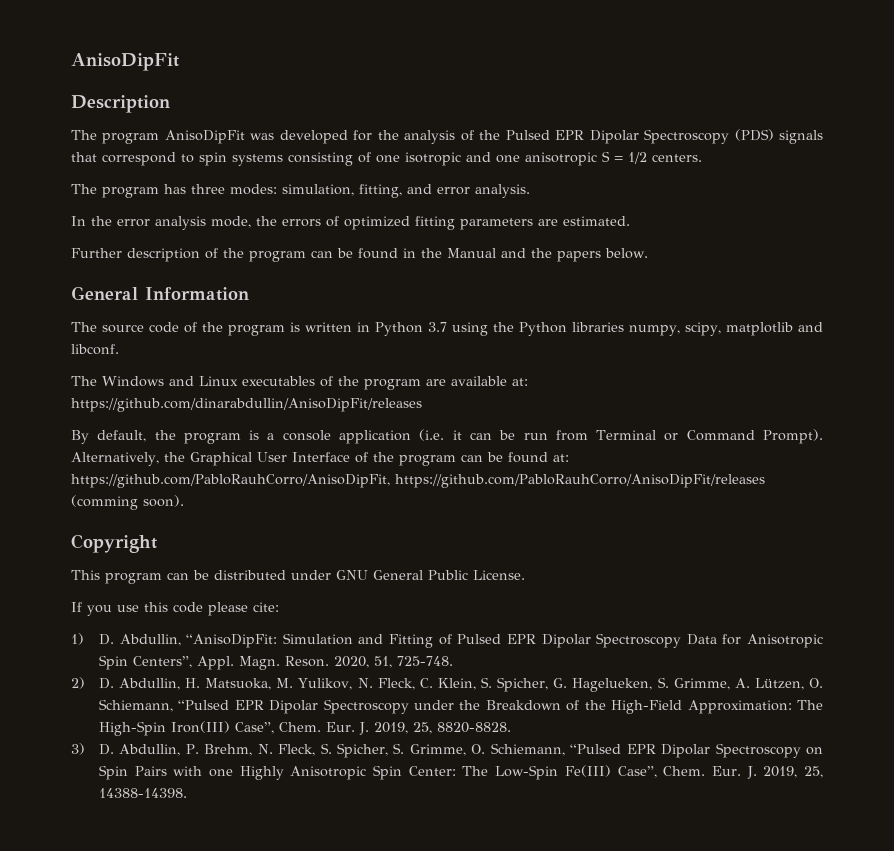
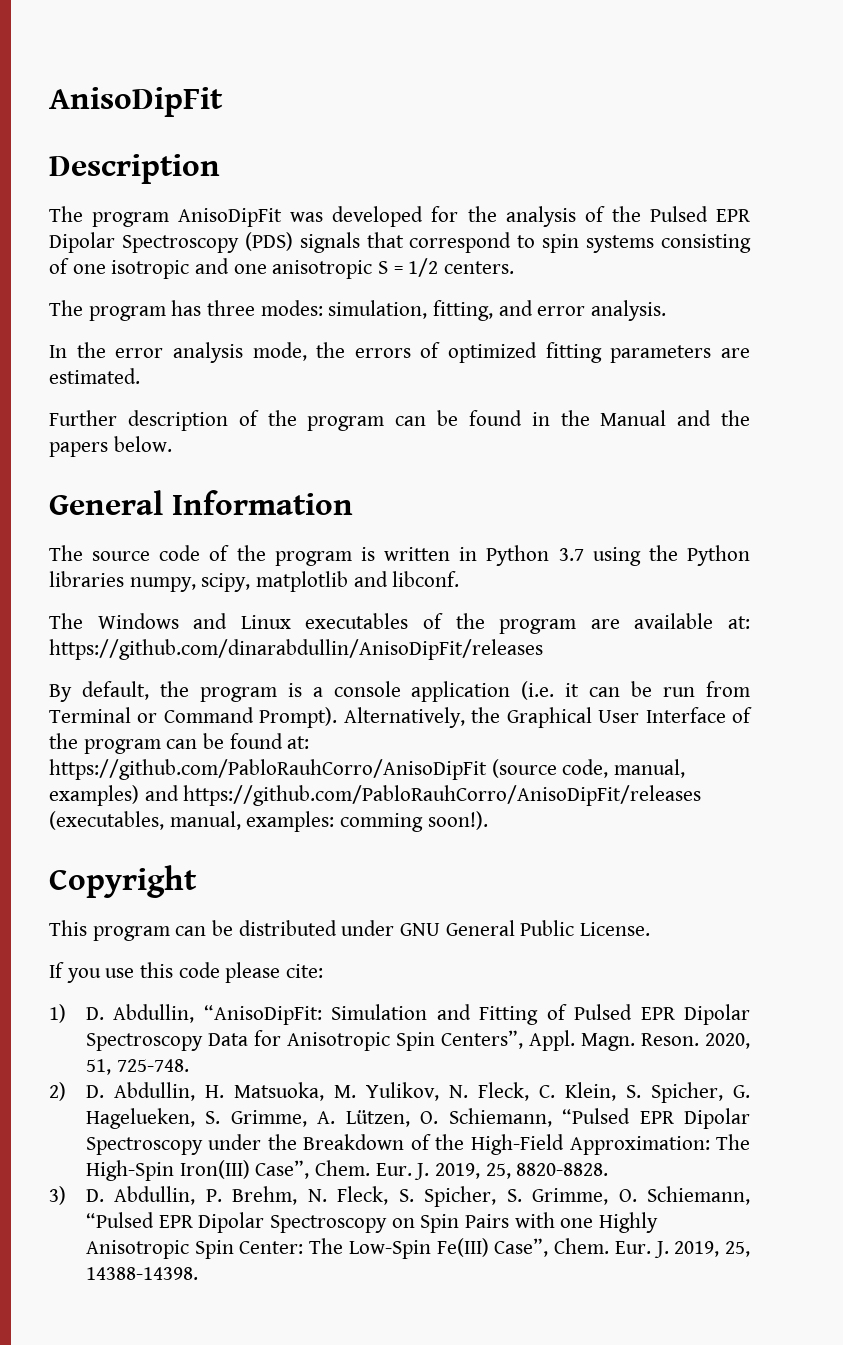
- Alternatively, the Graphical User Interface of the program can be found at: https://github.com/PabloRauhCorro/AnisoDipFit, https://github.com/PabloRauhCorro/AnisoDipFit/releases (comming soon).
+ Alternatively, the Graphical User Interface of the program can be found at: https://github.com/PabloRauhCorro/AnisoDipFit (source code, manual, examples) and https://github.com/PabloRauhCorro/AnisoDipFit/releases (executables, manual, examples: comming soon!).

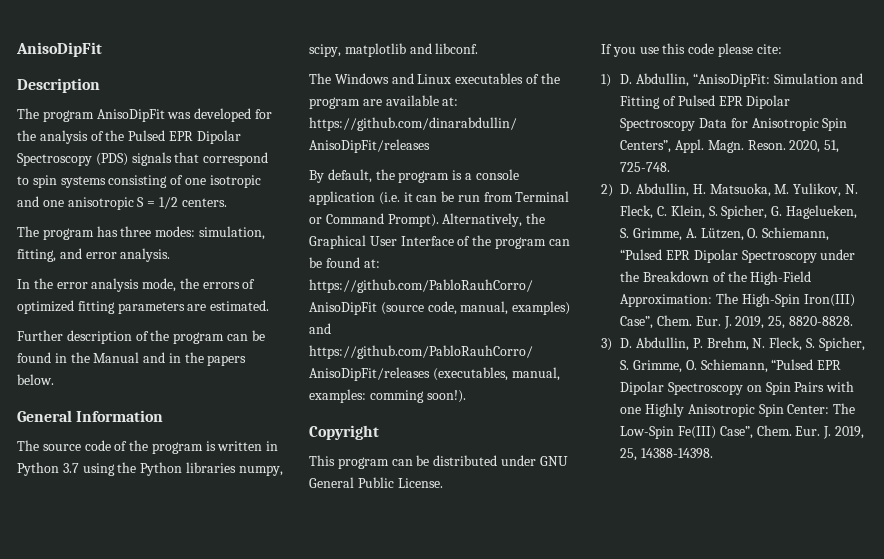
- Further description of the program can be found in the Manual and the papers below.
+ Further description of the program can be found in the Manual and in the papers below.

